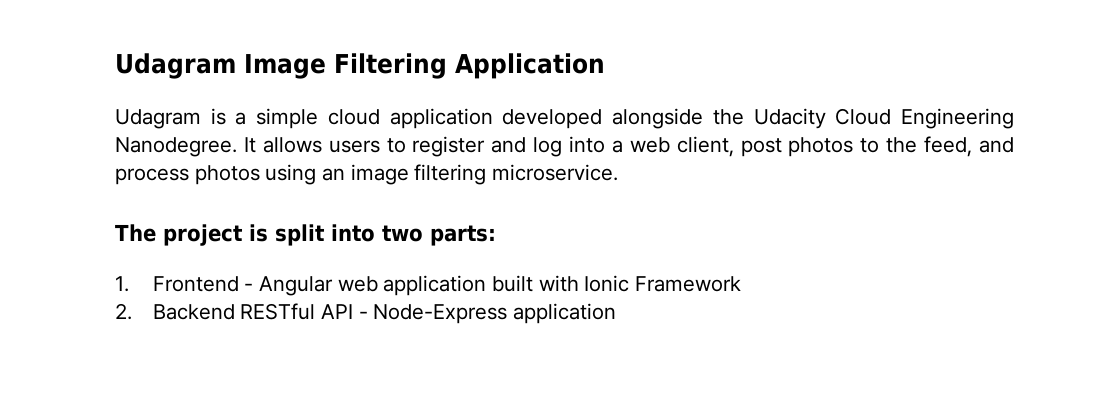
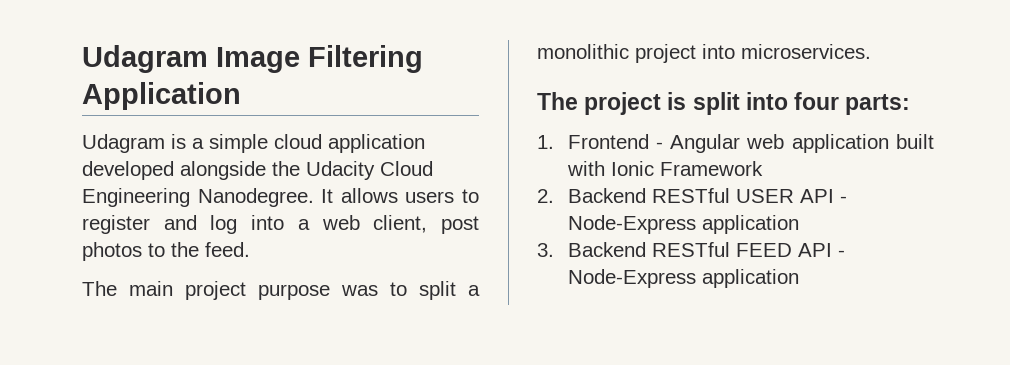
- It allows users to register and log into a web client, post photos to the feed, and process photos using an image filtering microservice.
+ It allows users to register and log into a web client, post photos to the feed.
+ The main project purpose was to split a monolithic project into microservices.
- The project is split into two parts:
+ The project is split into four parts:
- 2. Backend RESTful API - Node-Express application
+ 2. Backend RESTful USER API - Node-Express application
+ 3. Backend RESTful FEED API - Node-Express application

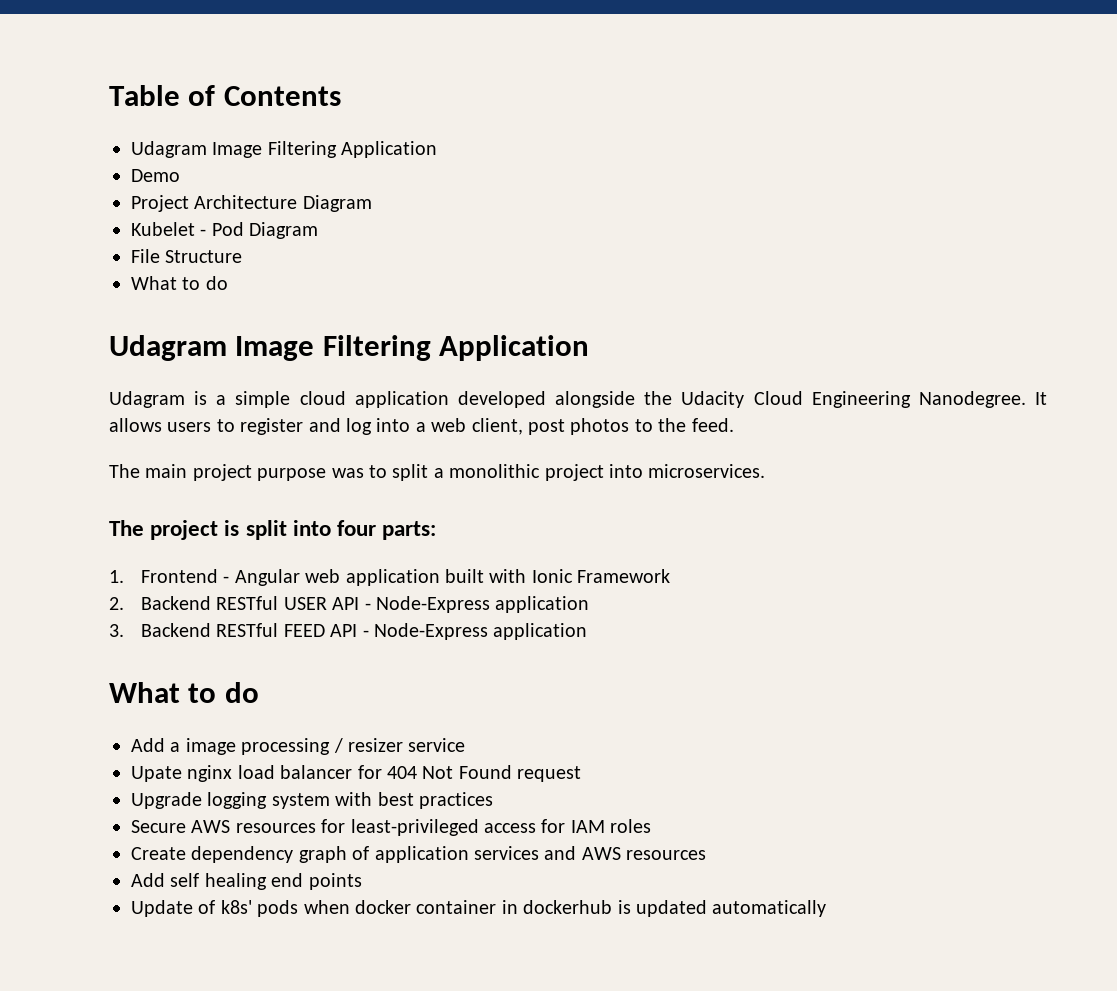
+ Table of Contents
+ Udagram Image Filtering Application
+ Demo
+ Project Architecture Diagram
+ Kubelet - Pod Diagram
+ File Structure
+ What to do
  3. Backend RESTful FEED API - Node-Express application
+ What to do
+ Add a image processing / resizer service
+ Upate nginx load balancer for 404 Not Found request
+ Upgrade logging system with best practices
+ Secure AWS resources for least-privileged access for IAM roles
+ Create dependency graph of application services and AWS resources
+ Add self healing end points
+ Update of k8s' pods when docker container in dockerhub is updated automatically

